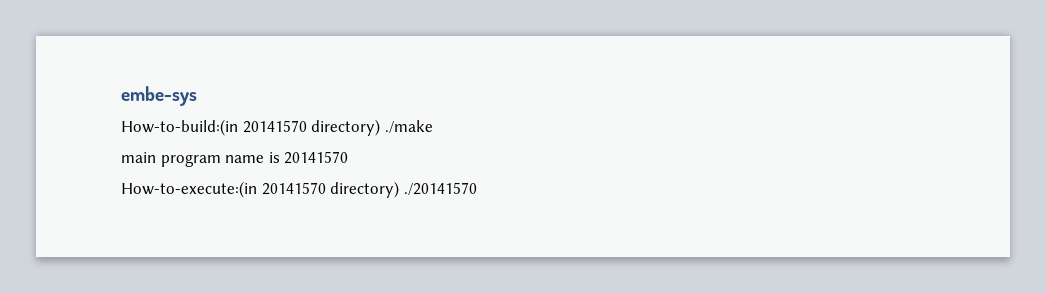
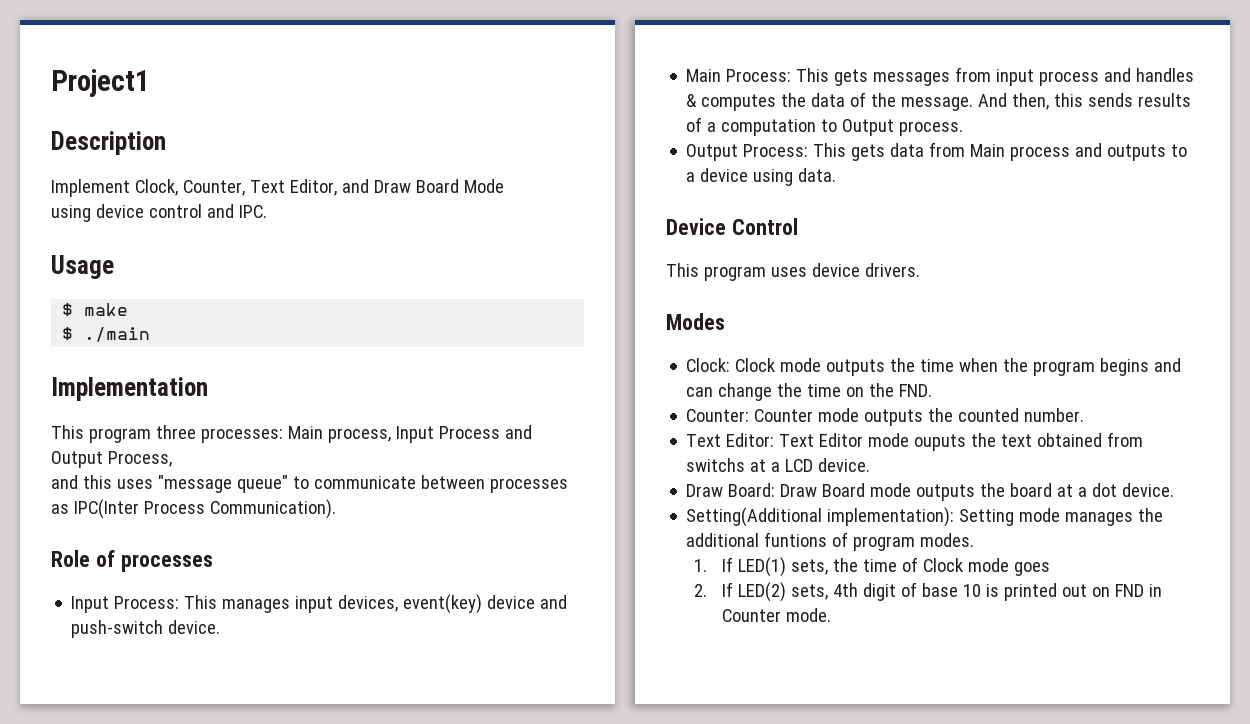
- embe-sys
- How-to-build:(in 20141570 directory) ./make
- main program name is 20141570
- How-to-execute:(in 20141570 directory) ./20141570
+ Project1
+ Description
+ Implement Clock, Counter, Text Editor, and Draw Board Mode
+ using device control and IPC.
+ Usage
+ $ make
+ $ ./main
+ Implementation
+ This program three processes: Main process, Input Process and Output Process,
+ and this uses "message queue" to communicate between processes as IPC(Inter Process Communication).
+ Role of processes
+ Input Process: This manages input devices, event(key) device and push-switch device.
+ Main Process: This gets messages from input process and handles & computes the data of the message. And then, this sends results of a computation to Output process.
+ Output Process: This gets data from Main process and outputs to a device using data.
+ Device Control
+ This program uses device drivers.
+ Modes
+ Clock: Clock mode outputs the time when the program begins and can change the time on the FND.
+ Counter: Counter mode outputs the counted number.
+ Text Editor: Text Editor mode ouputs the text obtained from switchs at a LCD device.
+ Draw Board: Draw Board mode outputs the board at a dot device.
+ Setting(Additional implementation): Setting mode manages the additional funtions of program modes.
+ 1. If LED(1) sets, the time of Clock mode goes
+ 2. If LED(2) sets, 4th digit of base 10 is printed out on FND in Counter mode.

